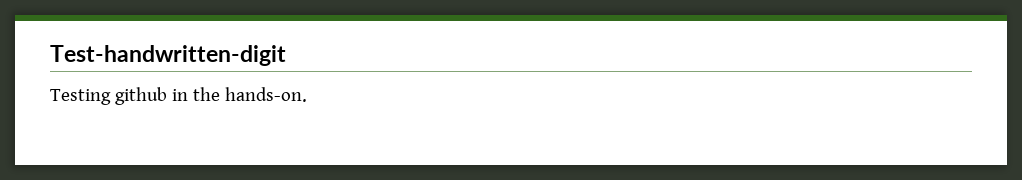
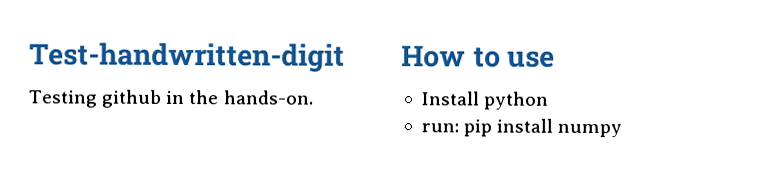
+ How to use
+ Install python
+ run: pip install numpy

